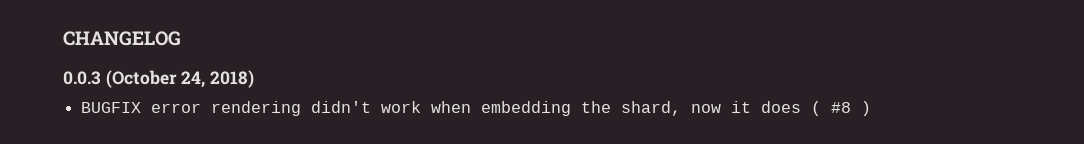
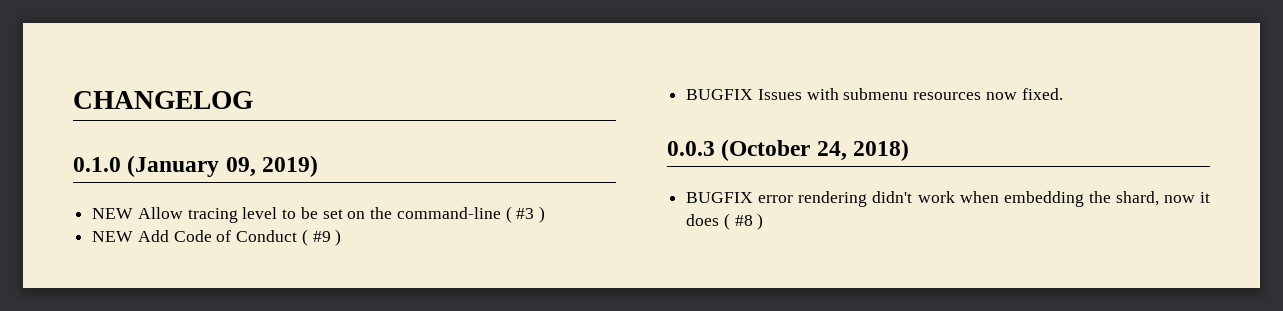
+ 0.1.0 (January 09, 2019)
+ NEW Allow tracing level to be set on the command-line ( #3 )
+ NEW Add Code of Conduct ( #9 )
+ BUGFIX Issues with submenu resources now fixed.

